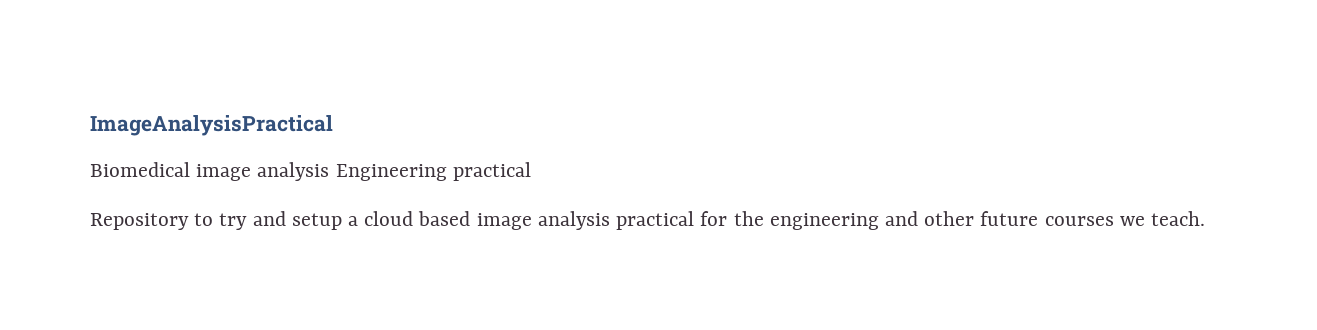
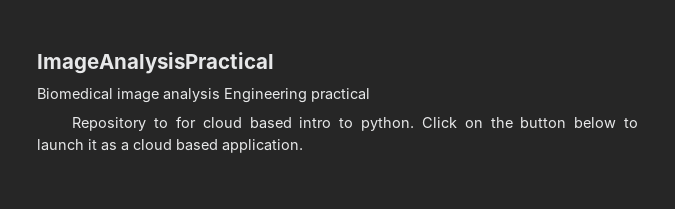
- Repository to try and setup a cloud based image analysis practical for the engineering and other future courses we teach.
+ Repository to for cloud based intro to python. Click on the button below to launch it as a cloud based application.

